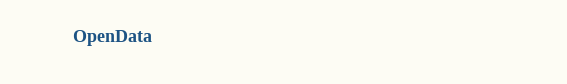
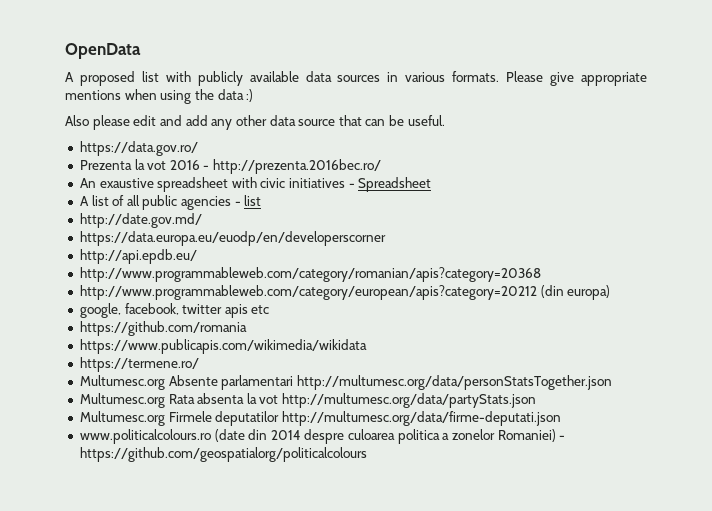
+ A proposed list with publicly available data sources in various formats. Please give appropriate mentions when using the data :)
+ Also please edit and add any other data source that can be useful.
+ https://data.gov.ro/
+ Prezenta la vot 2016 - http://prezenta.2016bec.ro/
+ An exaustive spreadsheet with civic initiatives - Spreadsheet
+ A list of all public agencies - list
+ http://date.gov.md/
+ https://data.europa.eu/euodp/en/developerscorner
+ http://api.epdb.eu/
+ http://www.programmableweb.com/category/romanian/apis?category=20368
+ http://www.programmableweb.com/category/european/apis?category=20212 (din europa)
+ google, facebook, twitter apis etc
+ https://github.com/romania
+ https://www.publicapis.com/wikimedia/wikidata
+ https://termene.ro/
+ Multumesc.org Absente parlamentari http://multumesc.org/data/personStatsTogether.json
+ Multumesc.org Rata absenta la vot http://multumesc.org/data/partyStats.json
+ Multumesc.org Firmele deputatilor http://multumesc.org/data/firme-deputati.json
+ www.politicalcolours.ro (date din 2014 despre culoarea politica a zonelor Romaniei) - https://github.com/geospatialorg/politicalcolours

